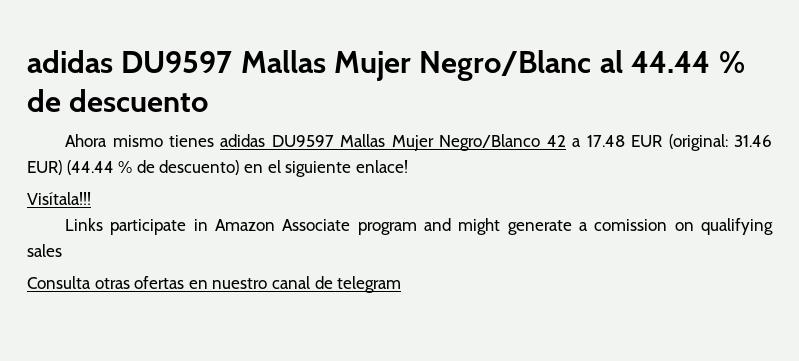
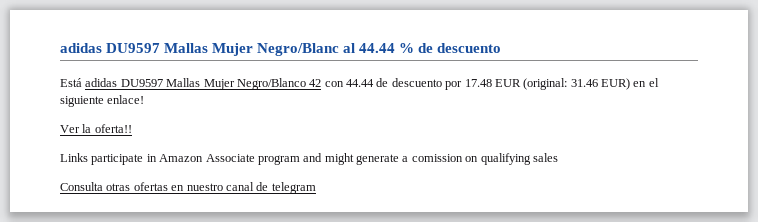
- Ahora mismo tienes adidas DU9597 Mallas Mujer Negro/Blanco 42 a 17.48 EUR (original: 31.46 EUR) (44.44 % de descuento) en el siguiente enlace!
+ Está adidas DU9597 Mallas Mujer Negro/Blanco 42 con 44.44 de descuento por 17.48 EUR (original: 31.46 EUR) en el siguiente enlace!
- Visítala!!!
+ Ver la oferta!!

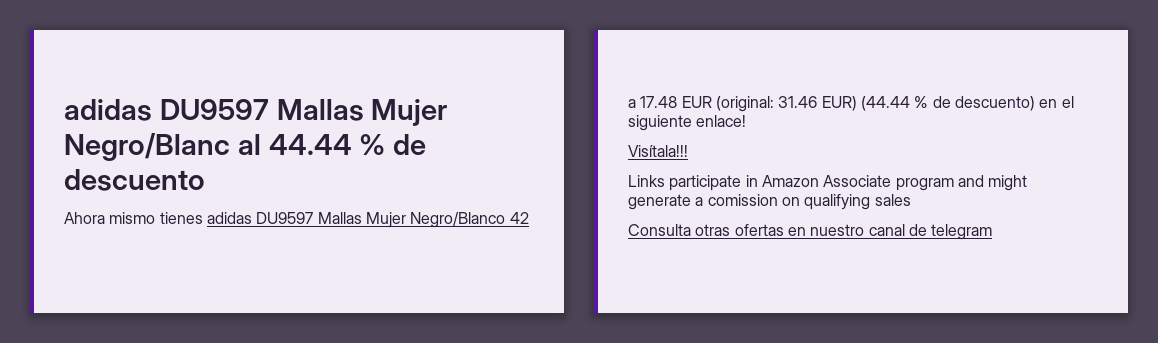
- Está adidas DU9597 Mallas Mujer Negro/Blanco 42 con 44.44 de descuento por 17.48 EUR (original: 31.46 EUR) en el siguiente enlace!
+ Ahora mismo tienes adidas DU9597 Mallas Mujer Negro/Blanco 42 a 17.48 EUR (original: 31.46 EUR) (44.44 % de descuento) en el siguiente enlace!
- Ver la oferta!!
+ Visítala!!!

